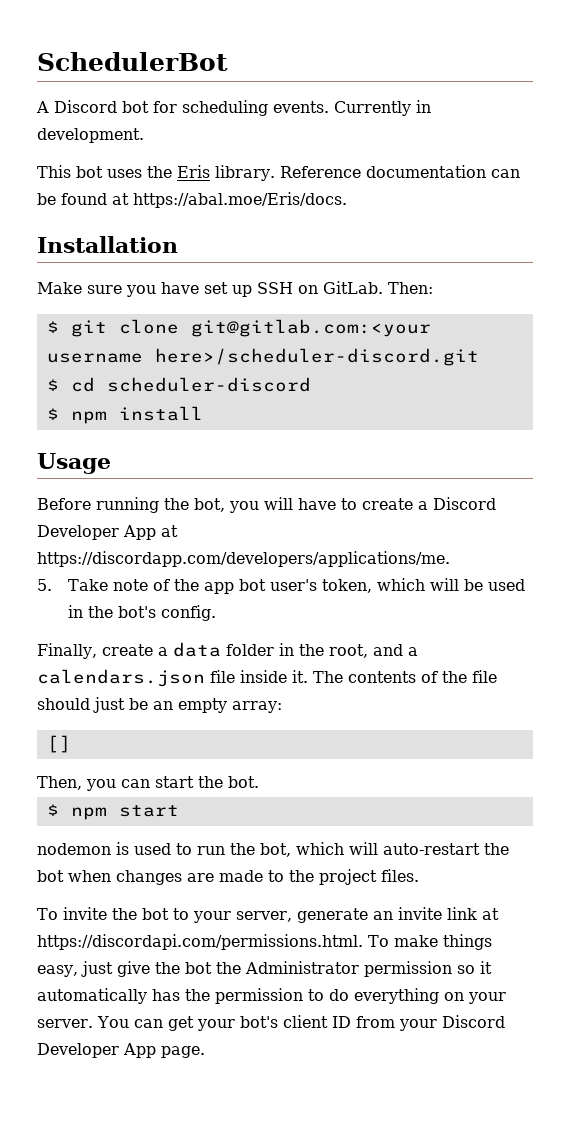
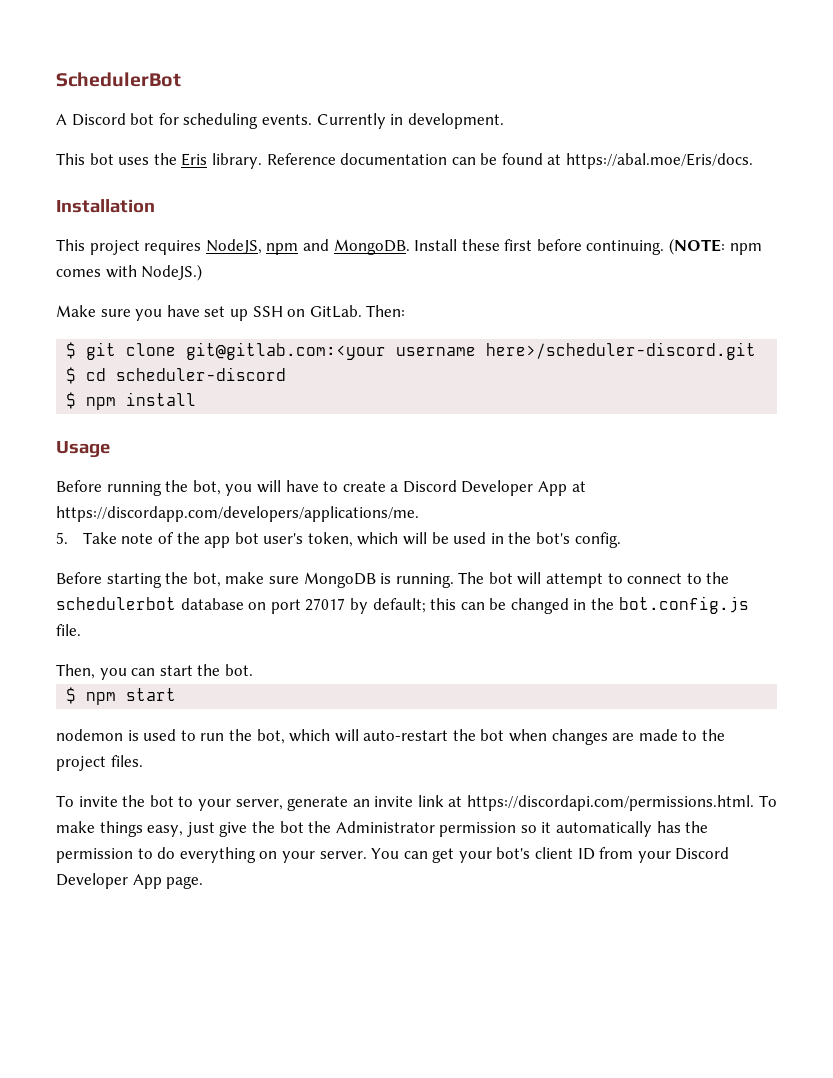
+ This project requires NodeJS, npm and MongoDB. Install these first before continuing. (NOTE: npm comes with NodeJS.)
- Finally, create a data folder in the root, and a calendars.json file inside it. The contents of the file should just be an empty array:
- []
+ Before starting the bot, make sure MongoDB is running. The bot will attempt to connect to the schedulerbot database on port 27017 by default; this can be changed in the bot.config.js file.

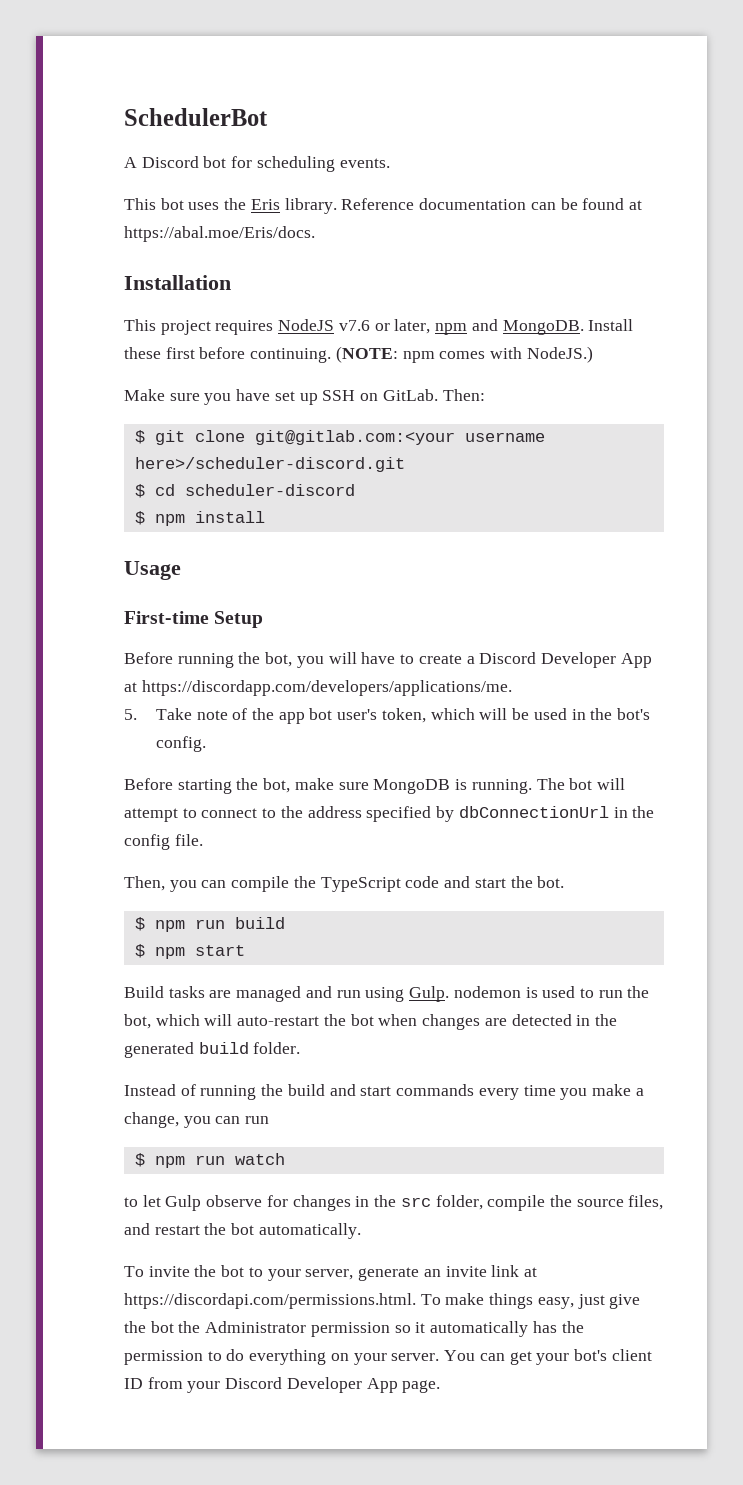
- Currently in development.
- This project requires NodeJS, npm and MongoDB.
+ This project requires NodeJS v7.6 or later, npm and MongoDB.
+ First-time Setup
- The bot will attempt to connect to the schedulerbot database on port 27017 by default; this can be changed in the bot.config.js file.
+ The bot will attempt to connect to the address specified by dbConnectionUrl in the config file.
- Then, you can start the bot.
+ Then, you can compile the TypeScript code and start the bot.
+ $ npm run build
- nodemon is used to run the bot, which will auto-restart the bot when changes are made to the project files.
+ Build tasks are managed and run using Gulp. nodemon is used to run the bot, which will auto-restart the bot when changes are detected in the generated build folder.
+ Instead of running the build and start commands every time you make a change, you can run
+ $ npm run watch
+ to let Gulp observe for changes in the src folder, compile the source files, and restart the bot automatically.

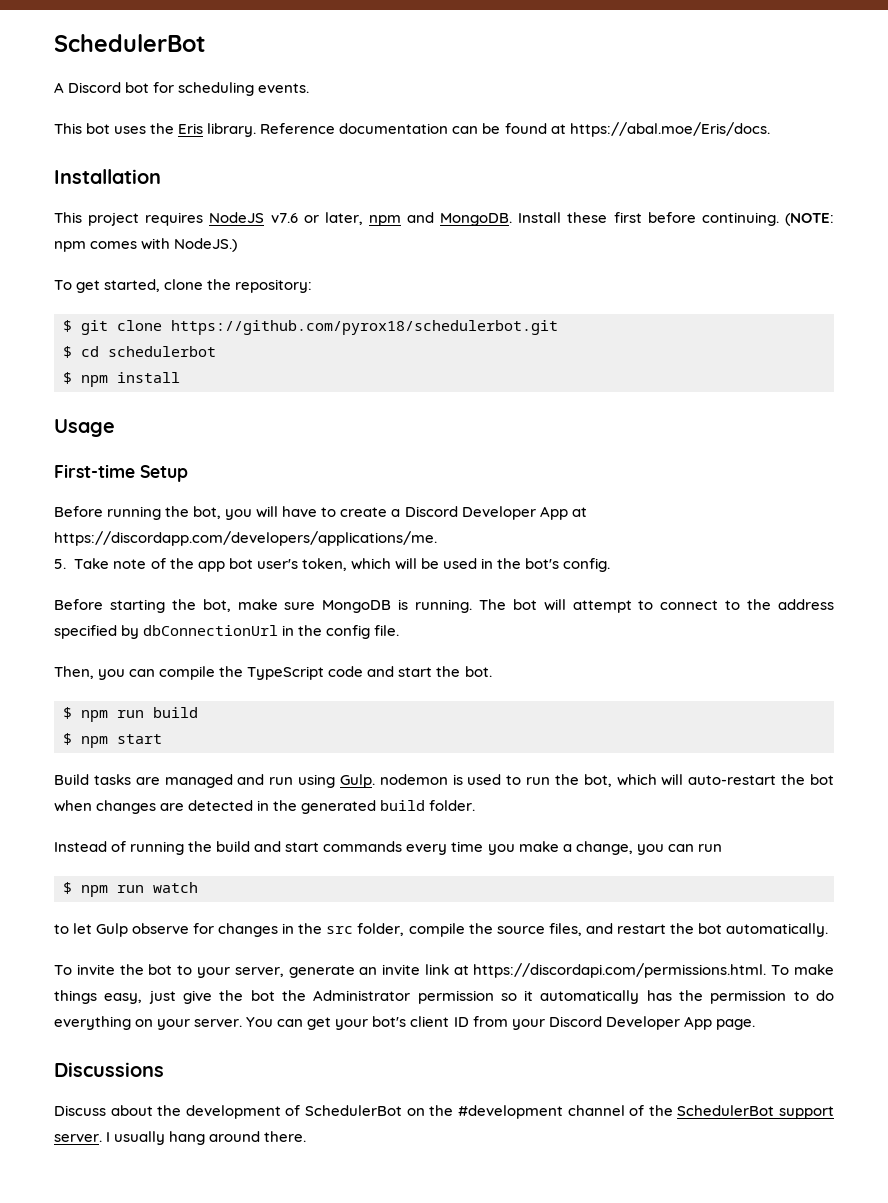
- Make sure you have set up SSH on GitLab. Then:
+ To get started, clone the repository:
- $ git clone git@gitlab.com:<your username here>/scheduler-discord.git
+ $ git clone https://github.com/pyrox18/schedulerbot.git
- $ cd scheduler-discord
+ $ cd schedulerbot
+ Discussions
+ Discuss about the development of SchedulerBot on the #development channel of the SchedulerBot support server. I usually hang around there.

